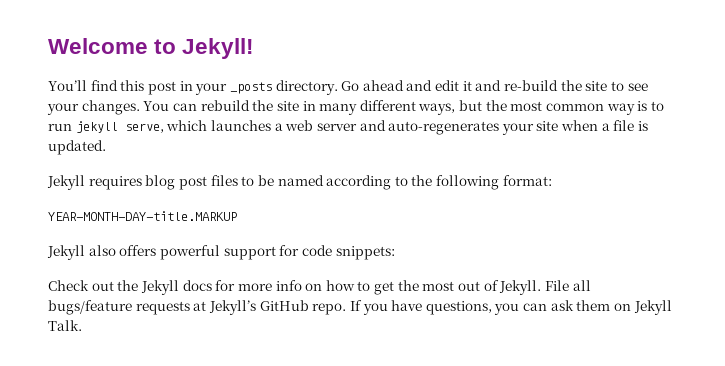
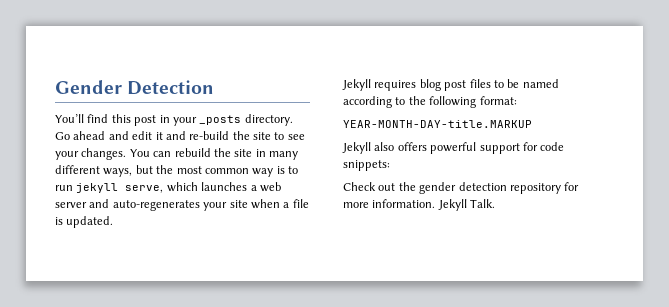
- Welcome to Jekyll!
+ Gender Detection
- Check out the Jekyll docs for more info on how to get the most out of Jekyll. File all bugs/feature requests at Jekyll’s GitHub repo. If you have questions, you can ask them on Jekyll Talk.
+ Check out the gender detection repository for more information. Jekyll Talk.

